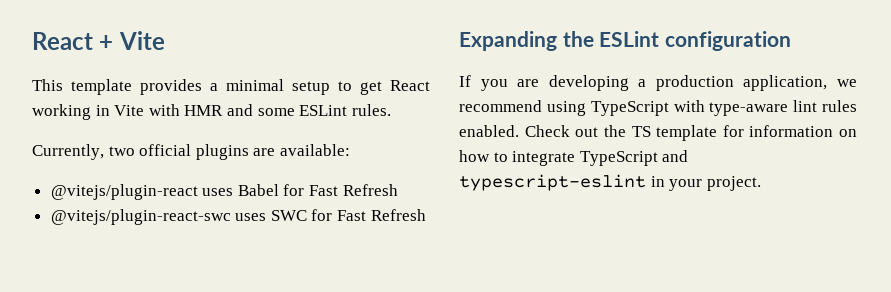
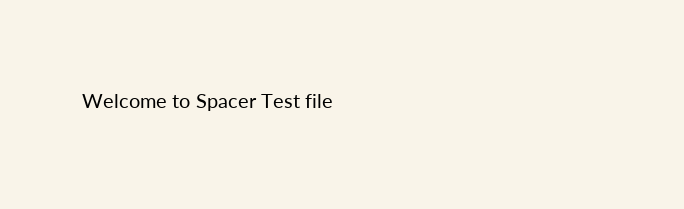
- React + Vite
- This template provides a minimal setup to get React working in Vite with HMR and some ESLint rules.
- Currently, two official plugins are available:
- @vitejs/plugin-react uses Babel for Fast Refresh
- @vitejs/plugin-react-swc uses SWC for Fast Refresh
- Expanding the ESLint configuration
- If you are developing a production application, we recommend using TypeScript with type-aware lint rules enabled. Check out the TS template for information on how to integrate TypeScript and typescript-eslint in your project.
+ Welcome to Spacer Test file

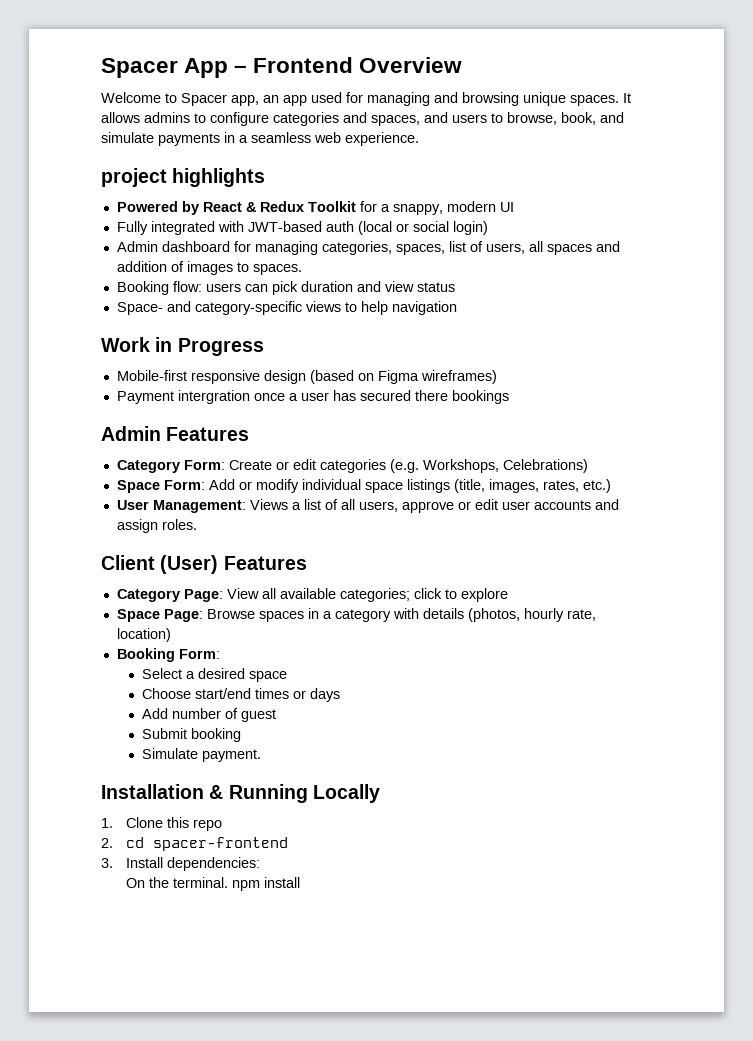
- Welcome to Spacer Test file
+ Spacer App – Frontend Overview
+ Welcome to Spacer app, an app used for managing and browsing unique spaces. It allows admins to configure categories and spaces, and users to browse, book, and simulate payments in a seamless web experience.
+ project highlights
+ Powered by React & Redux Toolkit for a snappy, modern UI
+ Fully integrated with JWT-based auth (local or social login)
+ Admin dashboard for managing categories, spaces, list of users, all spaces and addition of images to spaces.
+ Booking flow: users can pick duration and view status
+ Space‑ and category‑specific views to help navigation
+ Work in Progress
+ Mobile‑first responsive design (based on Figma wireframes)
+ Payment intergration once a user has secured there bookings
+ Admin Features
+ Category Form: Create or edit categories (e.g. Workshops, Celebrations)
+ Space Form: Add or modify individual space listings (title, images, rates, etc.)
+ User Management: Views a list of all users, approve or edit user accounts and assign roles.
+ Client (User) Features
+ Category Page: View all available categories; click to explore
+ Space Page: Browse spaces in a category with details (photos, hourly rate, location)
+ Booking Form:
+ Select a desired space
+ Choose start/end times or days
+ Add number of guest
+ Submit booking
+ Simulate payment.
+ Installation & Running Locally
+ 1. Clone this repo
+ 2. cd spacer-frontend
+ 3. Install dependencies:
+ On the terminal. npm install

